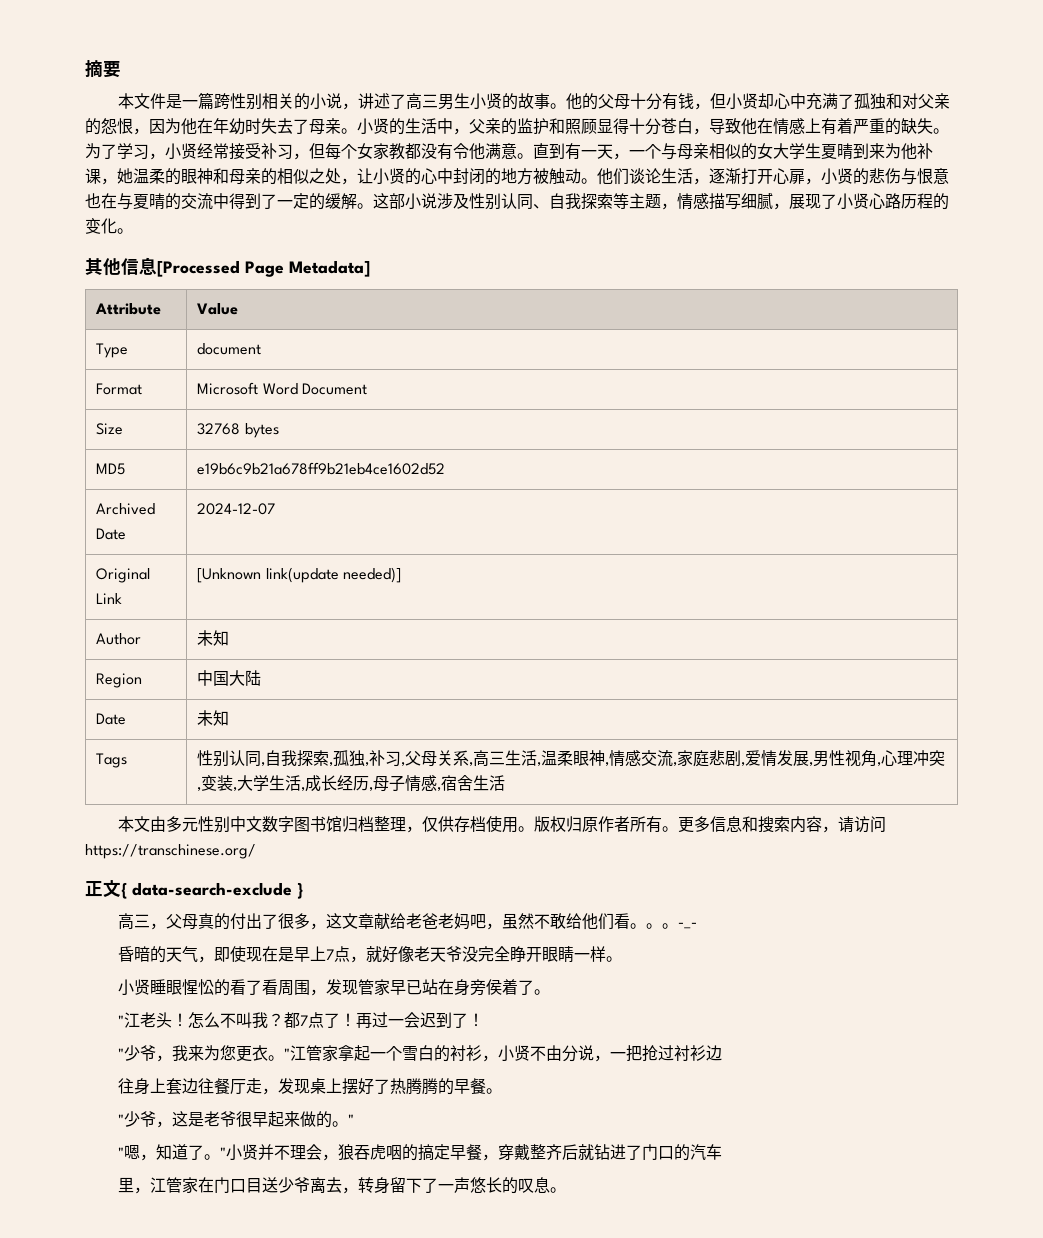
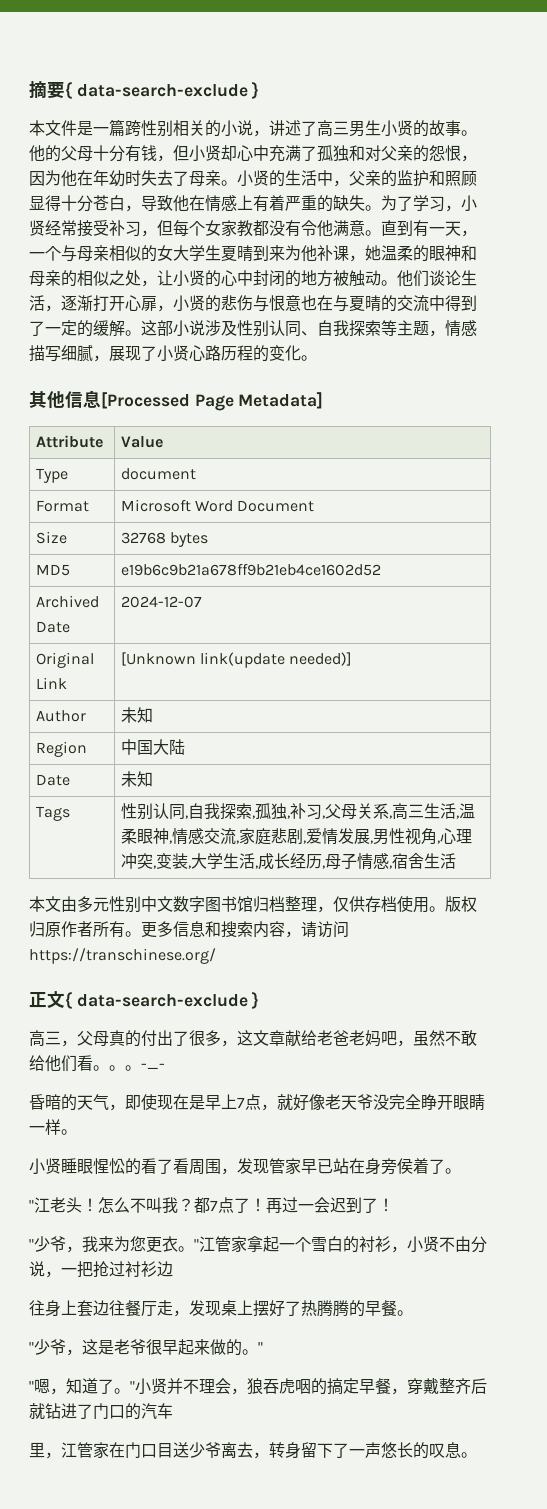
- 摘要
+ 摘要{ data-search-exclude }

